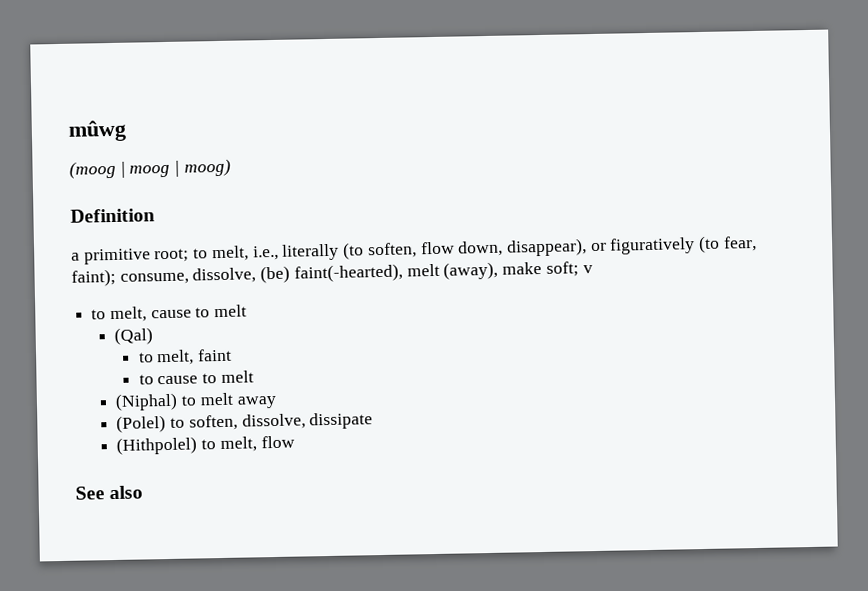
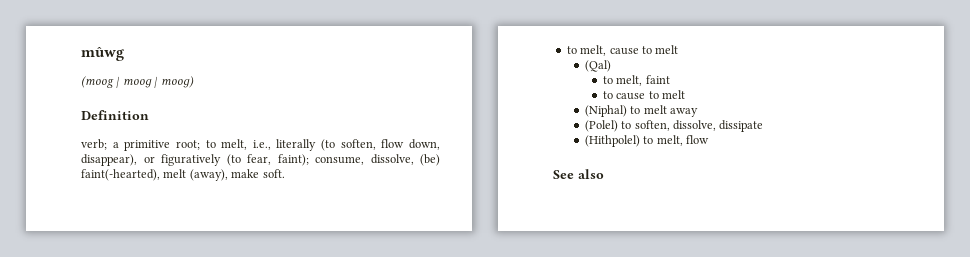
- a primitive root; to melt, i.e., literally (to soften, flow down, disappear), or figuratively (to fear, faint); consume, dissolve, (be) faint(-hearted), melt (away), make soft; v
+ verb; a primitive root; to melt, i.e., literally (to soften, flow down, disappear), or figuratively (to fear, faint); consume, dissolve, (be) faint(-hearted), melt (away), make soft.

